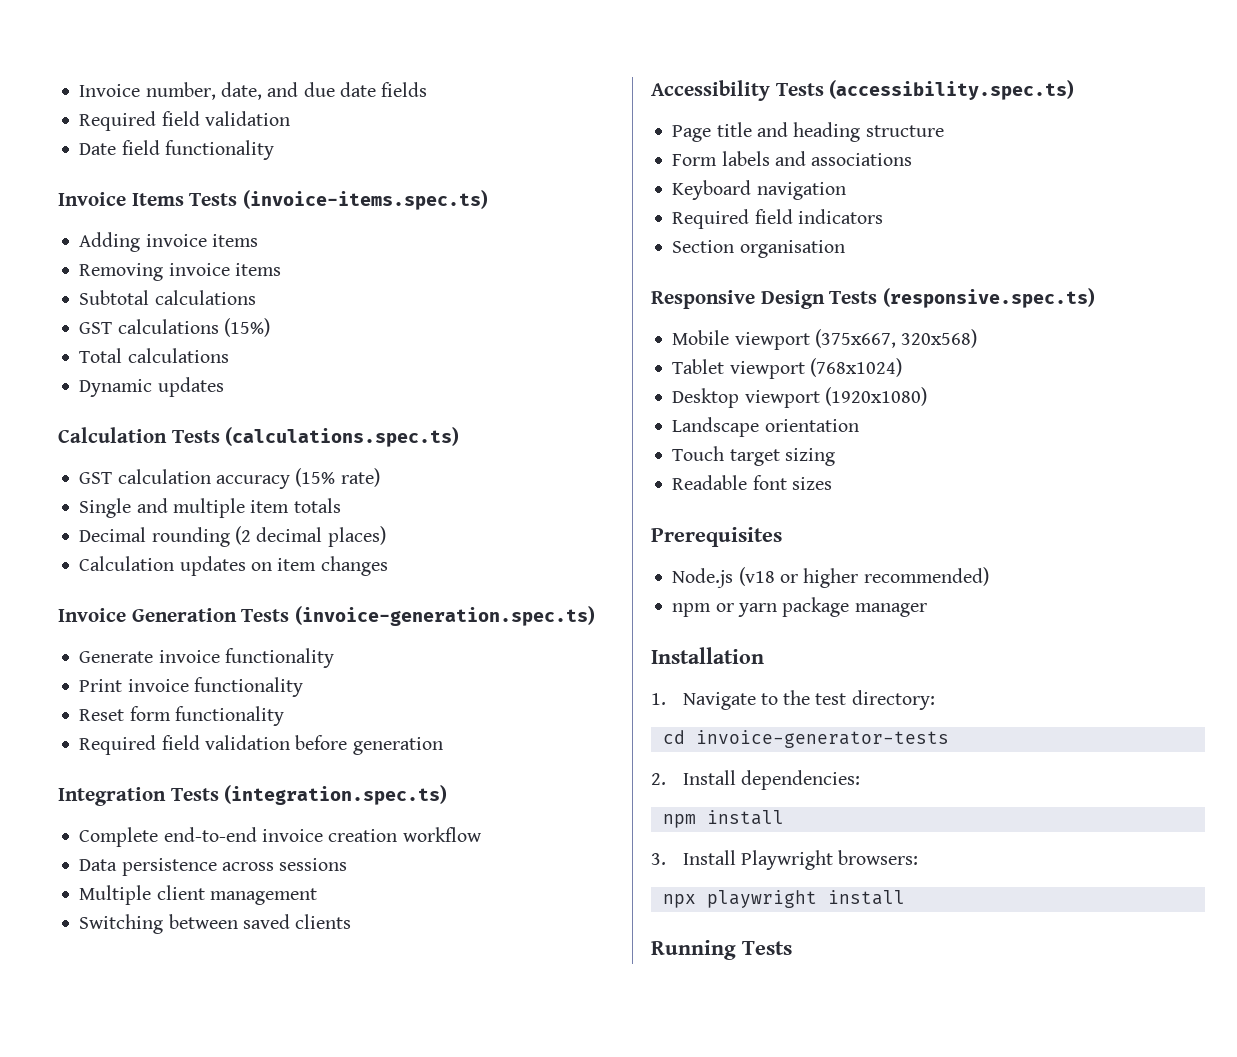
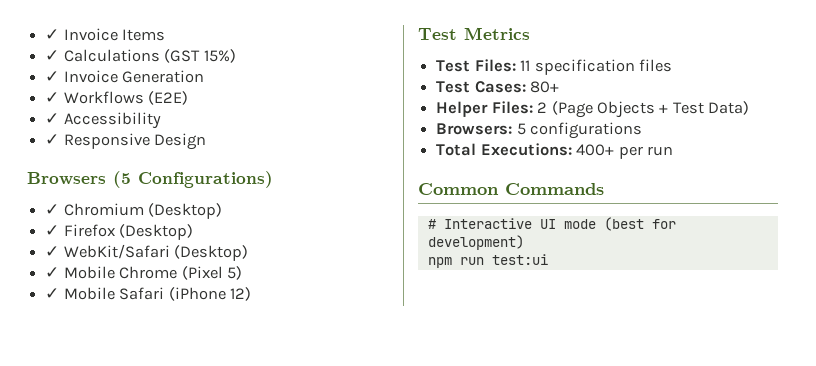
- Invoice number, date, and due date fields
- Required field validation
- Date field functionality
- Invoice Items Tests (invoice-items.spec.ts)
- Adding invoice items
- Removing invoice items
- Subtotal calculations
- GST calculations (15%)
- Total calculations
- Dynamic updates
- Calculation Tests (calculations.spec.ts)
- GST calculation accuracy (15% rate)
- Single and multiple item totals
- Decimal rounding (2 decimal places)
- Calculation updates on item changes
- Invoice Generation Tests (invoice-generation.spec.ts)
- Generate invoice functionality
- Print invoice functionality
- Reset form functionality
- Required field validation before generation
- Integration Tests (integration.spec.ts)
- Complete end-to-end invoice creation workflow
- Data persistence across sessions
- Multiple client management
- Switching between saved clients
- Accessibility Tests (accessibility.spec.ts)
- Page title and heading structure
- Form labels and associations
- Keyboard navigation
- Required field indicators
- Section organisation
- Responsive Design Tests (responsive.spec.ts)
- Mobile viewport (375x667, 320x568)
- Tablet viewport (768x1024)
- Desktop viewport (1920x1080)
- Landscape orientation
- Touch target sizing
- Readable font sizes
- Prerequisites
- Node.js (v18 or higher recommended)
- npm or yarn package manager
- Installation
- 1. Navigate to the test directory:
- cd invoice-generator-tests
- 2. Install dependencies:
- npm install
- 3. Install Playwright browsers:
- npx playwright install
- Running Tests
+ ✓ Invoice Items
+ ✓ Calculations (GST 15%)
+ ✓ Invoice Generation
+ ✓ Workflows (E2E)
+ ✓ Accessibility
+ ✓ Responsive Design
+ Browsers (5 Configurations)
+ ✓ Chromium (Desktop)
+ ✓ Firefox (Desktop)
+ ✓ WebKit/Safari (Desktop)
+ ✓ Mobile Chrome (Pixel 5)
+ ✓ Mobile Safari (iPhone 12)
+ Test Metrics
+ Test Files: 11 specification files
+ Test Cases: 80+
+ Helper Files: 2 (Page Objects + Test Data)
+ Browsers: 5 configurations
+ Total Executions: 400+ per run
+ Common Commands
+ # Interactive UI mode (best for development)
+ npm run test:ui

